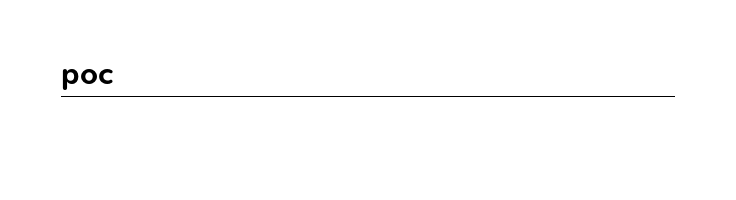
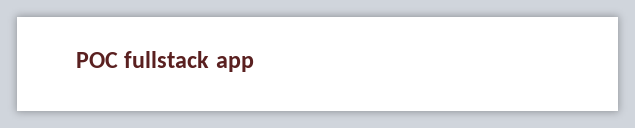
- poc
+ POC fullstack app

